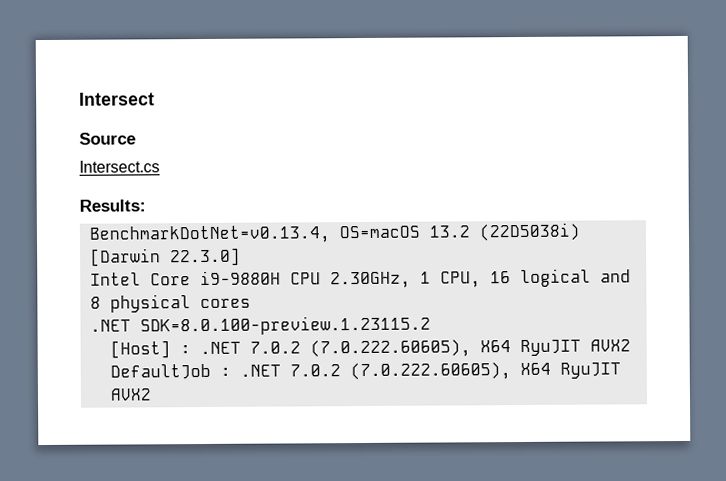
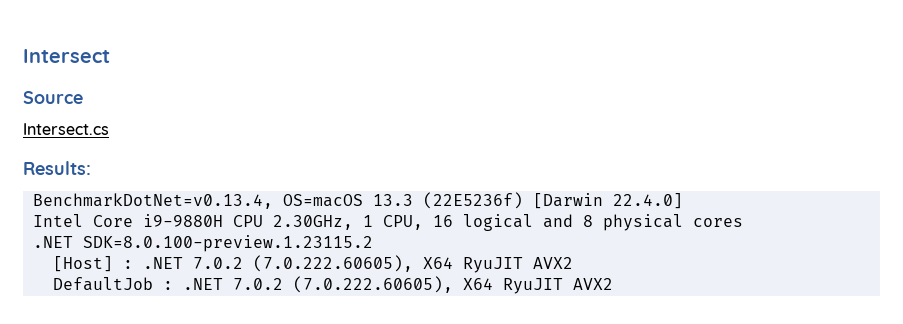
- BenchmarkDotNet=v0.13.4, OS=macOS 13.2 (22D5038i) [Darwin 22.3.0]
+ BenchmarkDotNet=v0.13.4, OS=macOS 13.3 (22E5236f) [Darwin 22.4.0]

